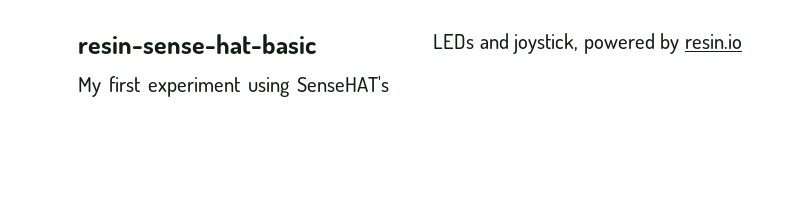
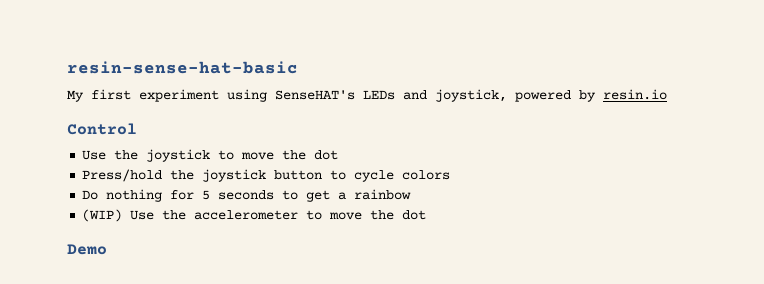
+ Control
+ Use the joystick to move the dot
+ Press/hold the joystick button to cycle colors
+ Do nothing for 5 seconds to get a rainbow
+ (WIP) Use the accelerometer to move the dot
+ Demo

